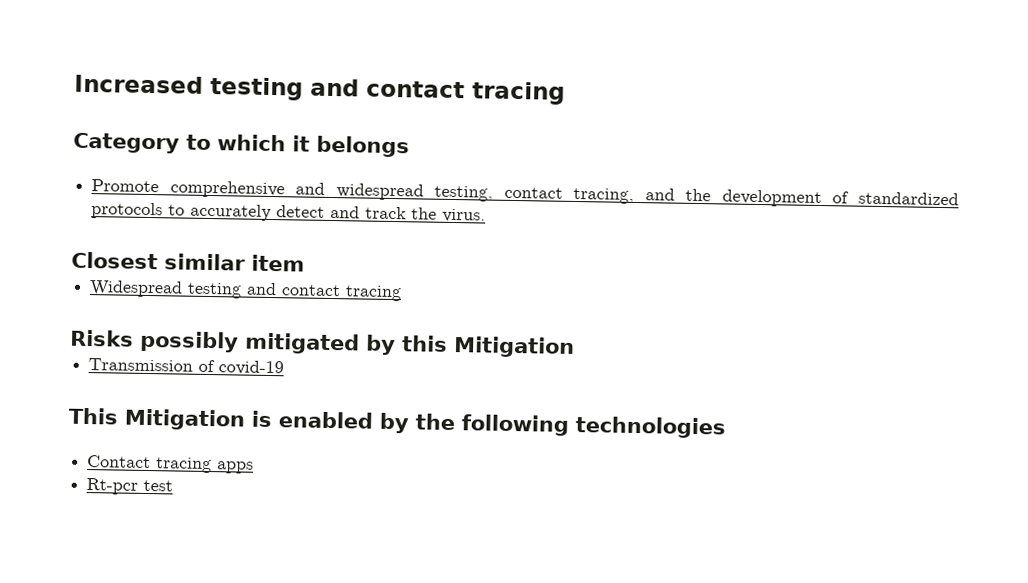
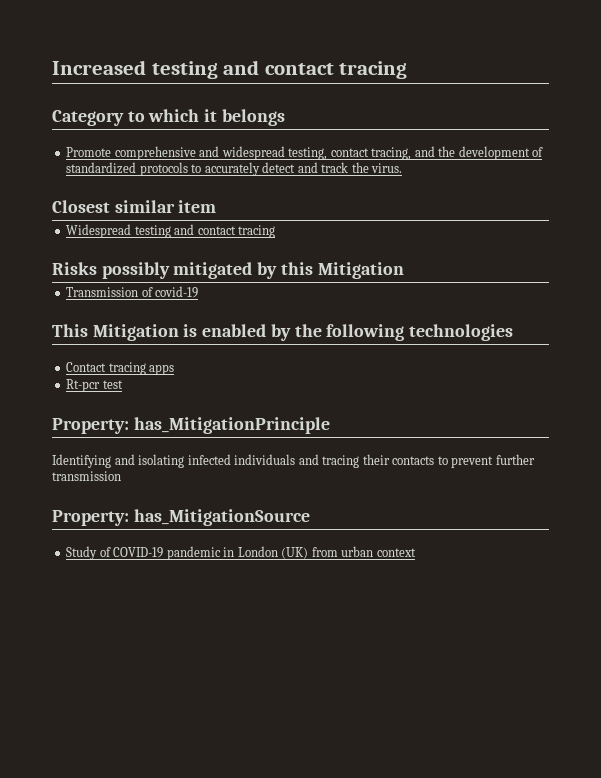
+ Property: has_MitigationPrinciple
+ Identifying and isolating infected individuals and tracing their contacts to prevent further transmission
+ Property: has_MitigationSource
+ Study of COVID-19 pandemic in London (UK) from urban context

